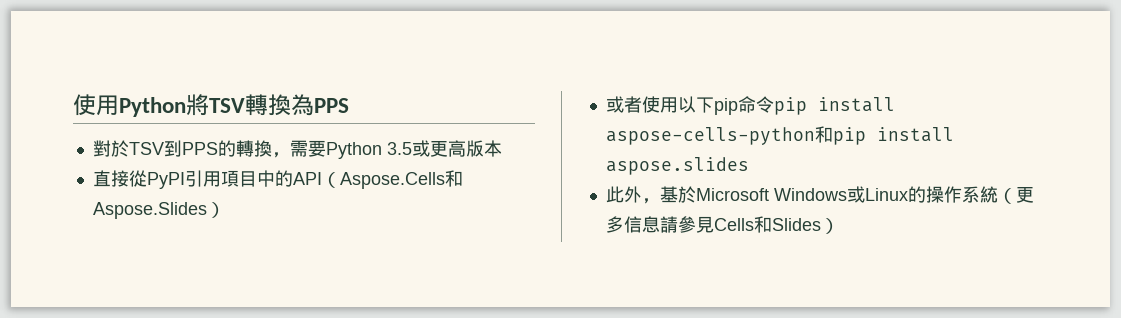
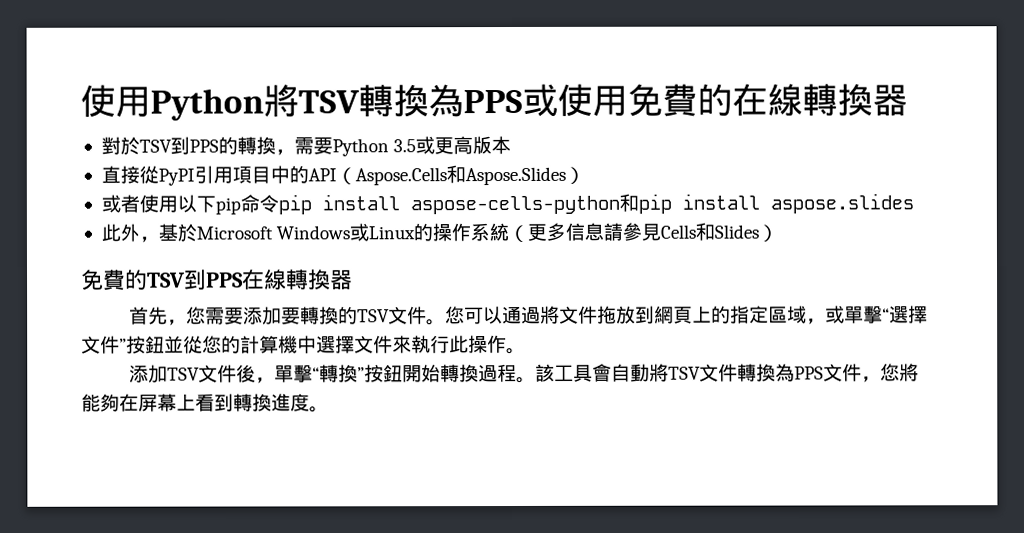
- 使用Python將TSV轉換為PPS
+ 使用Python將TSV轉換為PPS或使用免費的在線轉換器
+ 免費的TSV到PPS在線轉換器
+ 首先，您需要添加要轉換的TSV文件。您可以通過將文件拖放到網頁上的指定區域，或單擊“選擇文件”按鈕並從您的計算機中選擇文件來執行此操作。
+ 添加TSV文件後，單擊“轉換”按鈕開始轉換過程。該工具會自動將TSV文件轉換為PPS文件，您將能夠在屏幕上看到轉換進度。

